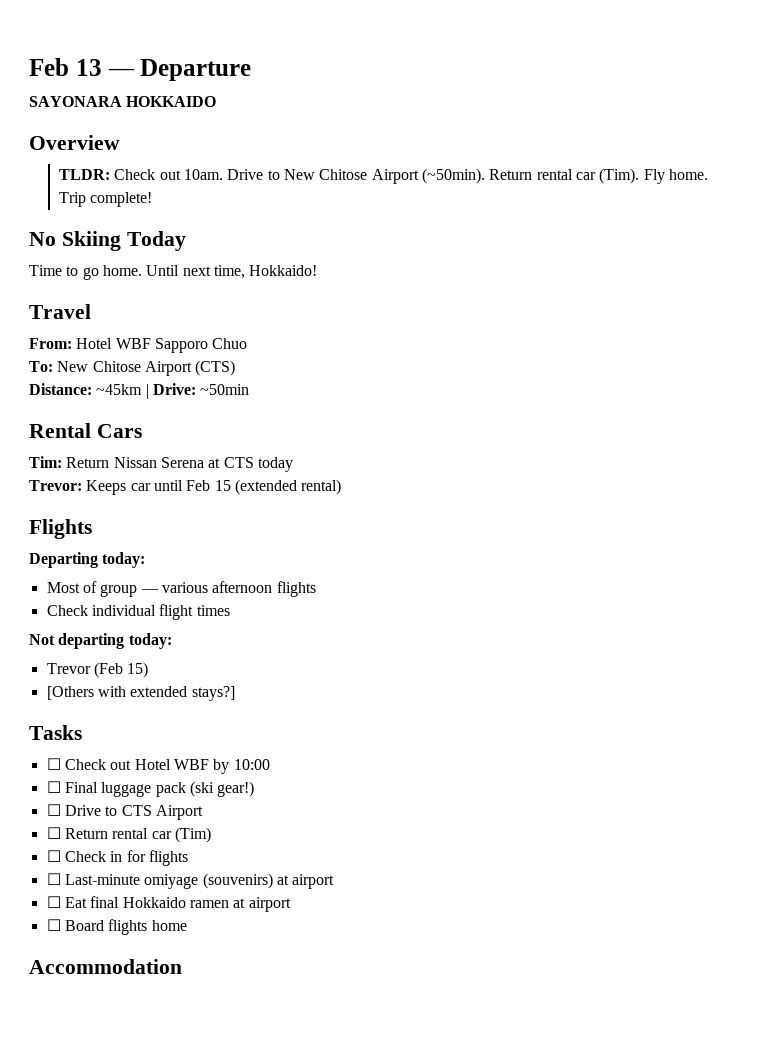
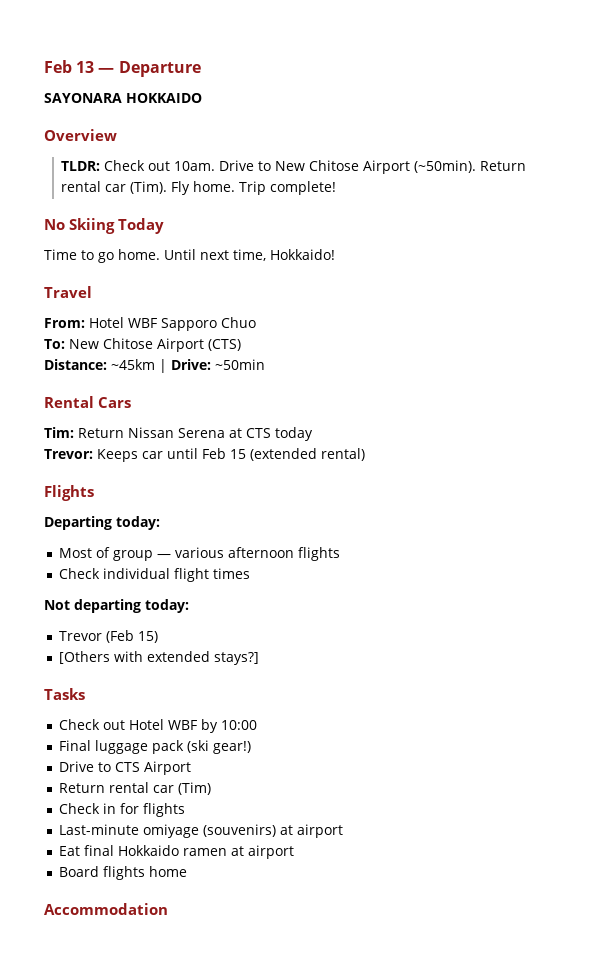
- ☐ Check out Hotel WBF by 10:00
+ Check out Hotel WBF by 10:00
- ☐ Final luggage pack (ski gear!)
+ Final luggage pack (ski gear!)
- ☐ Drive to CTS Airport
+ Drive to CTS Airport
- ☐ Return rental car (Tim)
+ Return rental car (Tim)
- ☐ Check in for flights
+ Check in for flights
- ☐ Last-minute omiyage (souvenirs) at airport
+ Last-minute omiyage (souvenirs) at airport
- ☐ Eat final Hokkaido ramen at airport
+ Eat final Hokkaido ramen at airport
- ☐ Board flights home
+ Board flights home

